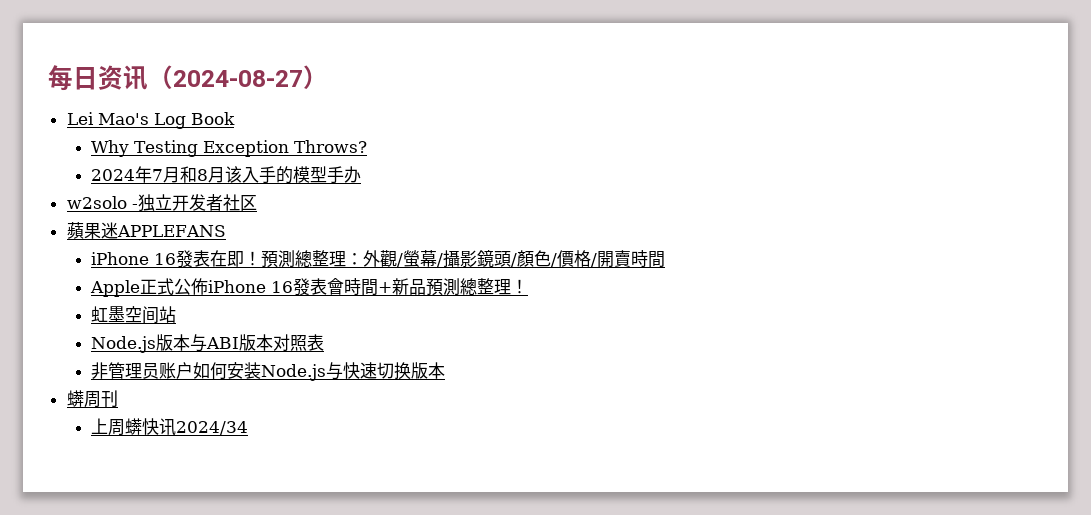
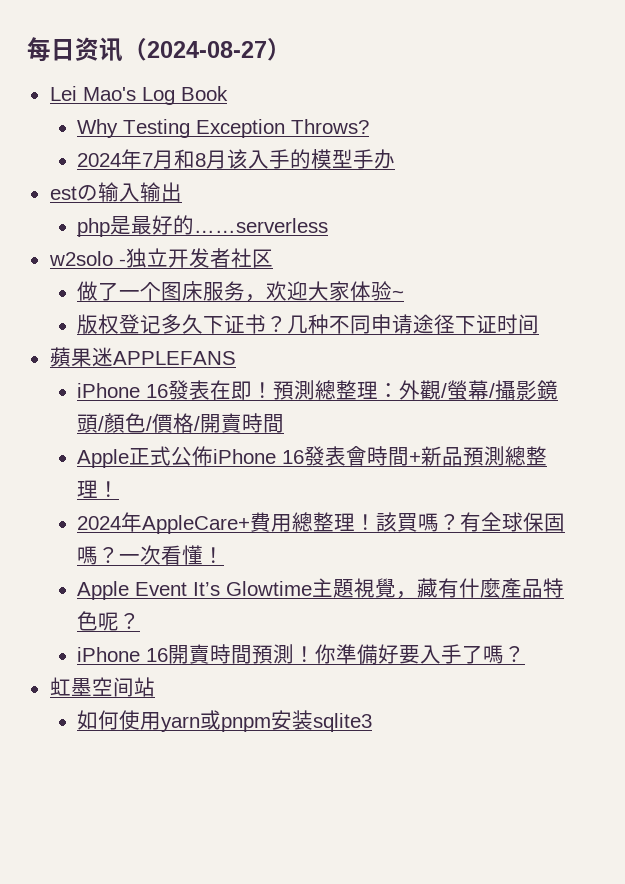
+ estの输入输出
+ php是最好的……serverless
+ 做了一个图床服务，欢迎大家体验~
+ 版权登记多久下证书？几种不同申请途径下证时间
+ 2024年AppleCare+費用總整理！該買嗎？有全球保固嗎？一次看懂！
+ Apple Event It’s Glowtime主題視覺，藏有什麼產品特色呢？
+ iPhone 16開賣時間預測！你準備好要入手了嗎？
  虹墨空间站
- Node.js版本与ABI版本对照表
- 非管理员账户如何安装Node.js与快速切换版本
- 蠎周刊
- 上周蠎快讯2024/34
+ 如何使用yarn或pnpm安装sqlite3

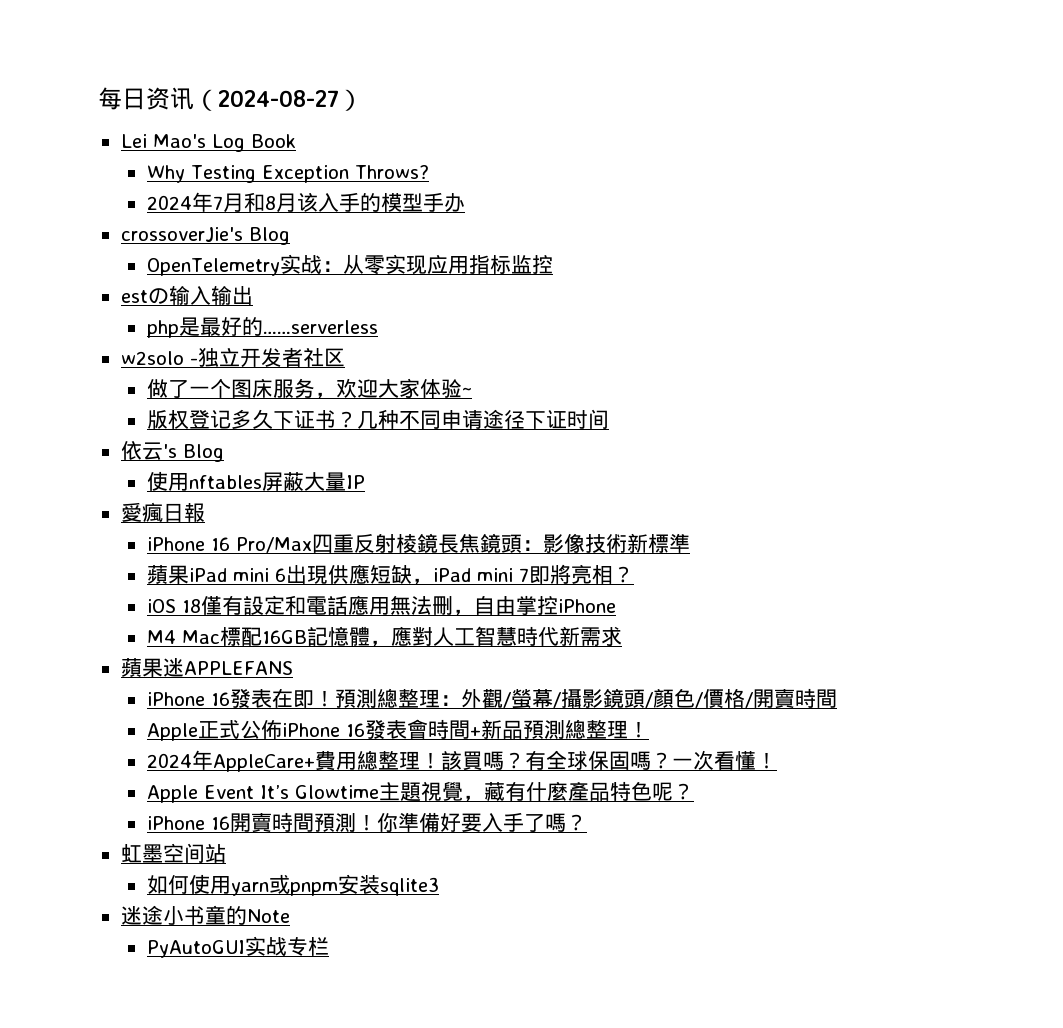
+ crossoverJie's Blog
+ OpenTelemetry实战：从零实现应用指标监控
+ 依云's Blog
+ 使用nftables屏蔽大量IP
+ 愛瘋日報
+ iPhone 16 Pro/Max四重反射棱鏡長焦鏡頭：影像技術新標準
+ 蘋果iPad mini 6出現供應短缺，iPad mini 7即將亮相？
+ iOS 18僅有設定和電話應用無法刪，自由掌控iPhone
+ M4 Mac標配16GB記憶體，應對人工智慧時代新需求
+ 迷途小书童的Note
+ PyAutoGUI实战专栏

